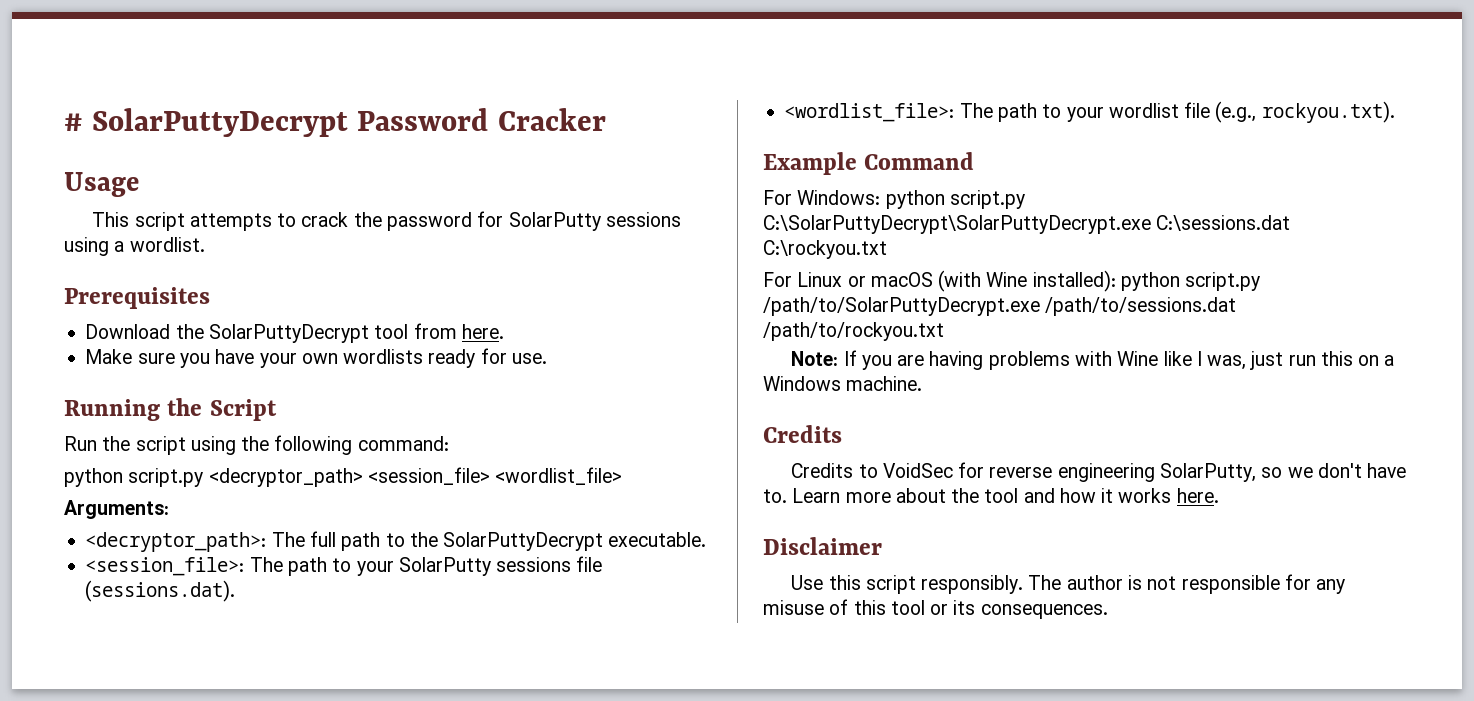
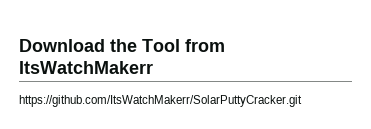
- # SolarPuttyDecrypt Password Cracker
- Usage
- This script attempts to crack the password for SolarPutty sessions using a wordlist.
- Prerequisites
- Download the SolarPuttyDecrypt tool from here.
- Make sure you have your own wordlists ready for use.
- Running the Script
- Run the script using the following command:
- python script.py <decryptor_path> <session_file> <wordlist_file>
- Arguments:
- <decryptor_path>: The full path to the SolarPuttyDecrypt executable.
- <session_file>: The path to your SolarPutty sessions file (sessions.dat).
- <wordlist_file>: The path to your wordlist file (e.g., rockyou.txt).
- Example Command
- For Windows: python script.py C:\SolarPuttyDecrypt\SolarPuttyDecrypt.exe C:\sessions.dat C:\rockyou.txt
- For Linux or macOS (with Wine installed): python script.py /path/to/SolarPuttyDecrypt.exe /path/to/sessions.dat /path/to/rockyou.txt
- Note: If you are having problems with Wine like I was, just run this on a Windows machine.
- Credits
- Credits to VoidSec for reverse engineering SolarPutty, so we don't have to. Learn more about the tool and how it works here.
- Disclaimer
- Use this script responsibly. The author is not responsible for any misuse of this tool or its consequences.
+ Download the Tool from ItsWatchMakerr
+ https://github.com/ItsWatchMakerr/SolarPuttyCracker.git

